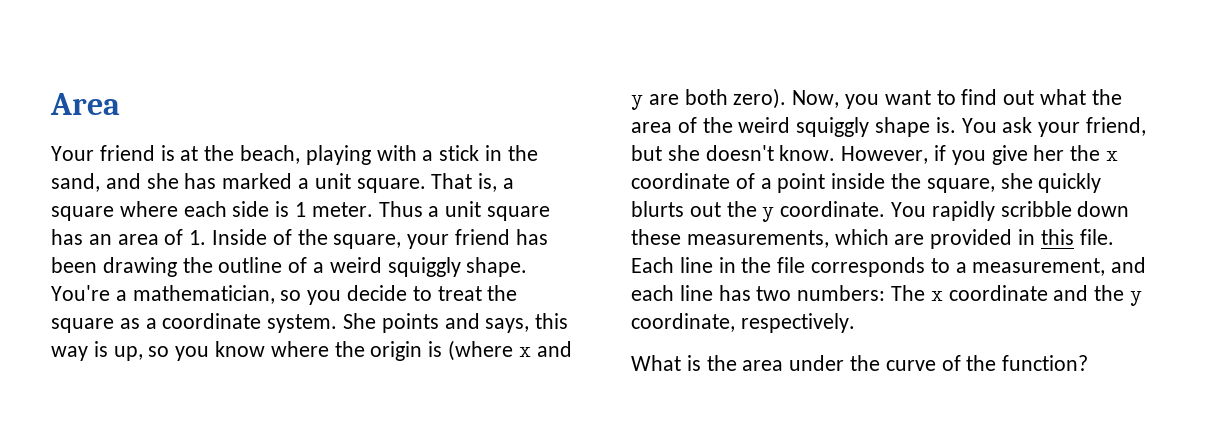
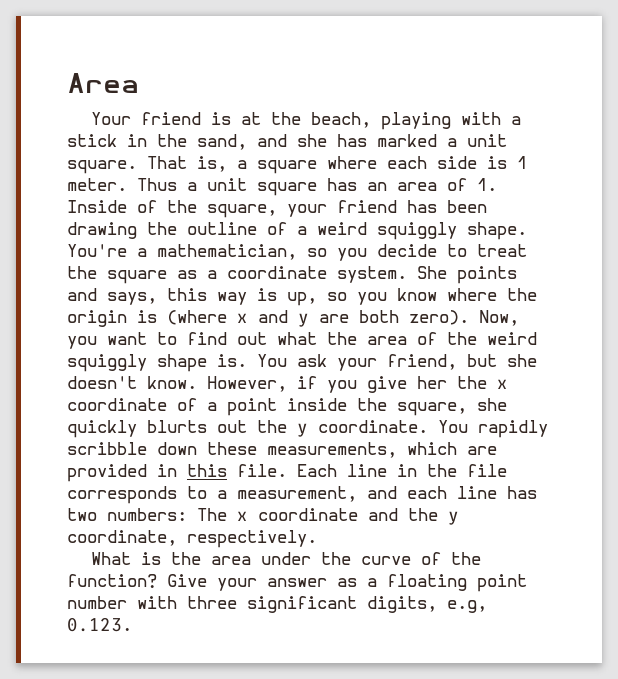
+ Give your answer as a floating point number with three significant digits, e.g, 0.123.

